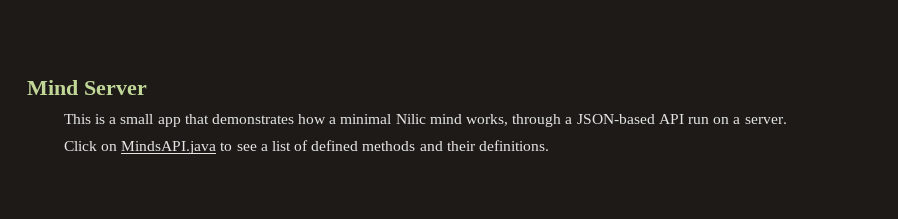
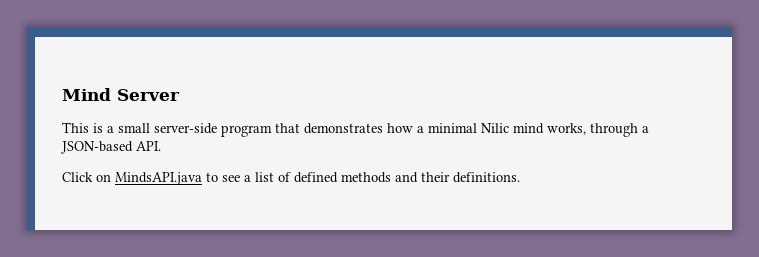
- This is a small app that demonstrates how a minimal Nilic mind works, through a JSON-based API run on a server.
+ This is a small server-side program that demonstrates how a minimal Nilic mind works, through a JSON-based API.

